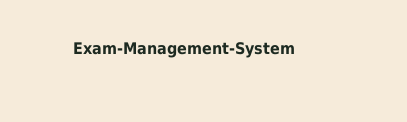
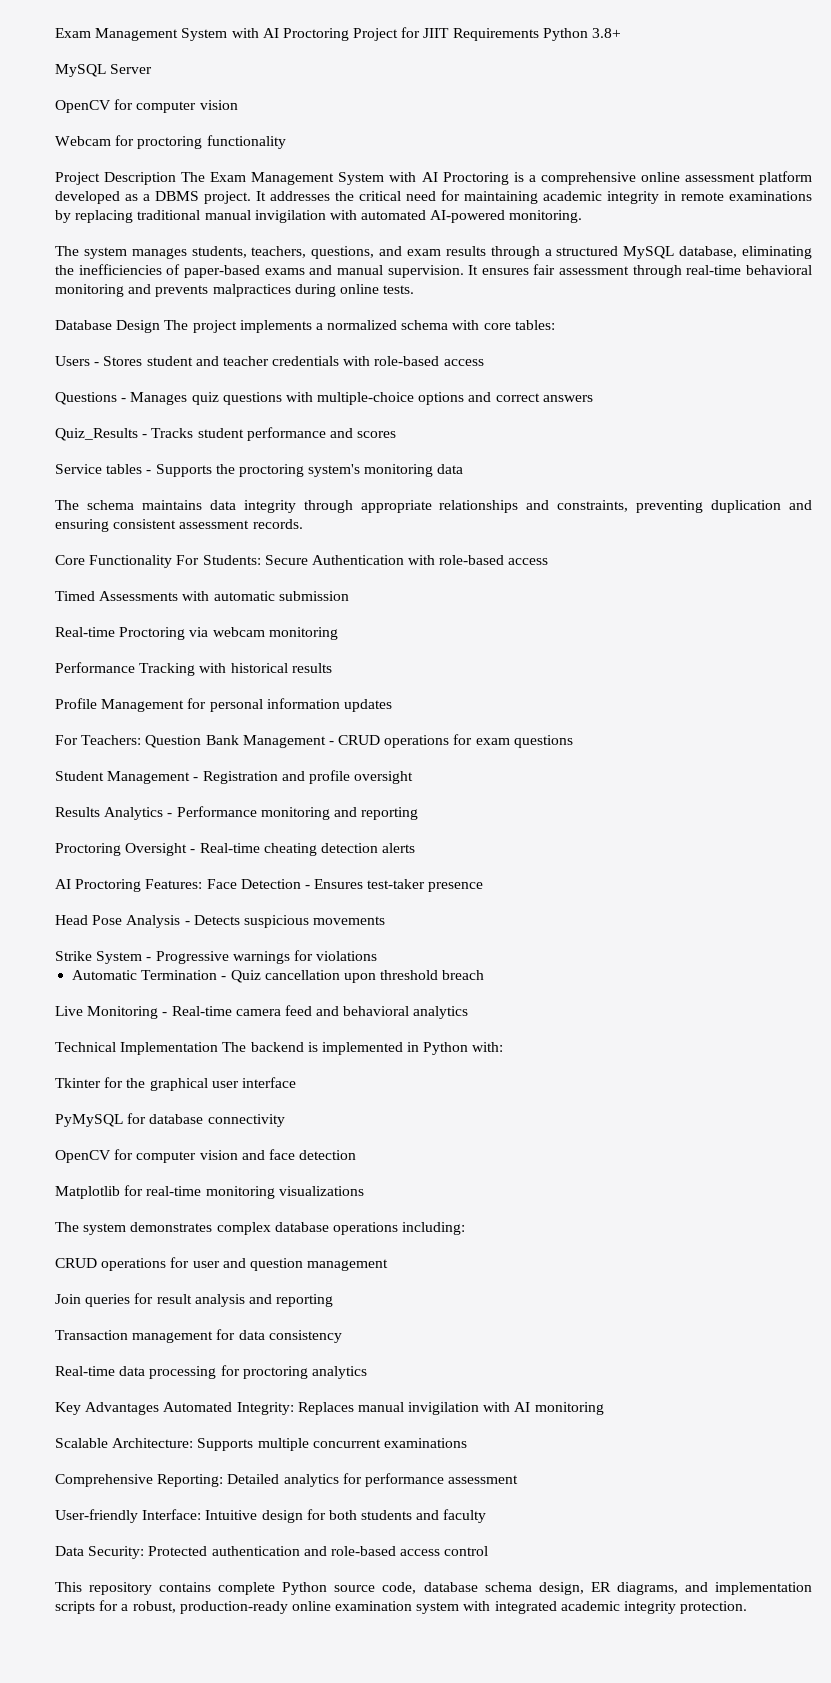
- Exam-Management-System
+ Exam Management System with AI Proctoring Project for JIIT Requirements Python 3.8+
+ MySQL Server
+ OpenCV for computer vision
+ Webcam for proctoring functionality
+ Project Description The Exam Management System with AI Proctoring is a comprehensive online assessment platform developed as a DBMS project. It addresses the critical need for maintaining academic integrity in remote examinations by replacing traditional manual invigilation with automated AI-powered monitoring.
+ The system manages students, teachers, questions, and exam results through a structured MySQL database, eliminating the inefficiencies of paper-based exams and manual supervision. It ensures fair assessment through real-time behavioral monitoring and prevents malpractices during online tests.
+ Database Design The project implements a normalized schema with core tables:
+ Users - Stores student and teacher credentials with role-based access
+ Questions - Manages quiz questions with multiple-choice options and correct answers
+ Quiz_Results - Tracks student performance and scores
+ Service tables - Supports the proctoring system's monitoring data
+ The schema maintains data integrity through appropriate relationships and constraints, preventing duplication and ensuring consistent assessment records.
+ Core Functionality For Students: Secure Authentication with role-based access
+ Timed Assessments with automatic submission
+ Real-time Proctoring via webcam monitoring
+ Performance Tracking with historical results
+ Profile Management for personal information updates
+ For Teachers: Question Bank Management - CRUD operations for exam questions
+ Student Management - Registration and profile oversight
+ Results Analytics - Performance monitoring and reporting
+ Proctoring Oversight - Real-time cheating detection alerts
+ AI Proctoring Features: Face Detection - Ensures test-taker presence
+ Head Pose Analysis - Detects suspicious movements
+ Strike System - Progressive warnings for violations
+ Automatic Termination - Quiz cancellation upon threshold breach
+ Live Monitoring - Real-time camera feed and behavioral analytics
+ Technical Implementation The backend is implemented in Python with:
+ Tkinter for the graphical user interface
+ PyMySQL for database connectivity
+ OpenCV for computer vision and face detection
+ Matplotlib for real-time monitoring visualizations
+ The system demonstrates complex database operations including:
+ CRUD operations for user and question management
+ Join queries for result analysis and reporting
+ Transaction management for data consistency
+ Real-time data processing for proctoring analytics
+ Key Advantages Automated Integrity: Replaces manual invigilation with AI monitoring
+ Scalable Architecture: Supports multiple concurrent examinations
+ Comprehensive Reporting: Detailed analytics for performance assessment
+ User-friendly Interface: Intuitive design for both students and faculty
+ Data Security: Protected authentication and role-based access control
+ This repository contains complete Python source code, database schema design, ER diagrams, and implementation scripts for a robust, production-ready online examination system with integrated academic integrity protection.

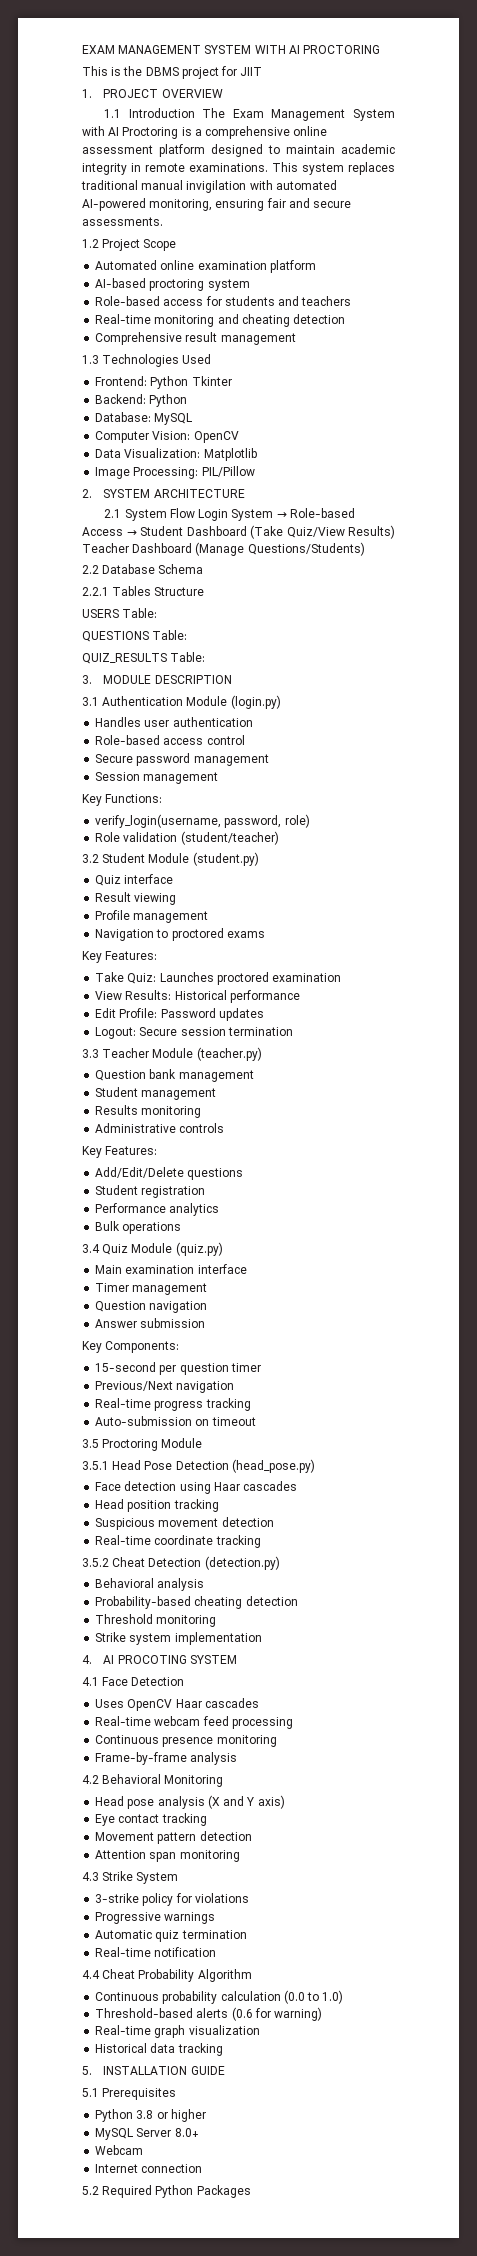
- Exam Management System with AI Proctoring Project for JIIT Requirements Python 3.8+
- MySQL Server
- OpenCV for computer vision
- Webcam for proctoring functionality
- Project Description The Exam Management System with AI Proctoring is a comprehensive online assessment platform developed as a DBMS project. It addresses the critical need for maintaining academic integrity in remote examinations by replacing traditional manual invigilation with automated AI-powered monitoring.
- The system manages students, teachers, questions, and exam results through a structured MySQL database, eliminating the inefficiencies of paper-based exams and manual supervision. It ensures fair assessment through real-time behavioral monitoring and prevents malpractices during online tests.
- Database Design The project implements a normalized schema with core tables:
- Users - Stores student and teacher credentials with role-based access
- Questions - Manages quiz questions with multiple-choice options and correct answers
- Quiz_Results - Tracks student performance and scores
- Service tables - Supports the proctoring system's monitoring data
- The schema maintains data integrity through appropriate relationships and constraints, preventing duplication and ensuring consistent assessment records.
- Core Functionality For Students: Secure Authentication with role-based access
- Timed Assessments with automatic submission
- Real-time Proctoring via webcam monitoring
- Performance Tracking with historical results
- Profile Management for personal information updates
- For Teachers: Question Bank Management - CRUD operations for exam questions
- Student Management - Registration and profile oversight
- Results Analytics - Performance monitoring and reporting
- Proctoring Oversight - Real-time cheating detection alerts
- AI Proctoring Features: Face Detection - Ensures test-taker presence
- Head Pose Analysis - Detects suspicious movements
- Strike System - Progressive warnings for violations
+ EXAM MANAGEMENT SYSTEM WITH AI PROCTORING
+ This is the DBMS project for JIIT
+ 1. PROJECT OVERVIEW
+ 1.1 Introduction The Exam Management System with AI Proctoring is a comprehensive online assessment platform designed to maintain academic integrity in remote examinations. This system replaces traditional manual invigilation with automated AI-powered monitoring, ensuring fair and secure assessments.
+ 1.2 Project Scope
+ Automated online examination platform
+ AI-based proctoring system
+ Role-based access for students and teachers
+ Real-time monitoring and cheating detection
+ Comprehensive result management
+ 1.3 Technologies Used
+ Frontend: Python Tkinter
+ Backend: Python
+ Database: MySQL
+ Computer Vision: OpenCV
+ Data Visualization: Matplotlib
+ Image Processing: PIL/Pillow
+ 2. SYSTEM ARCHITECTURE
+ 2.1 System Flow Login System → Role-based Access → Student Dashboard (Take Quiz/View Results) Teacher Dashboard (Manage Questions/Students)
+ 2.2 Database Schema
+ 2.2.1 Tables Structure
+ USERS Table:
+ QUESTIONS Table:
+ QUIZ_RESULTS Table:
+ 3. MODULE DESCRIPTION
+ 3.1 Authentication Module (login.py)
+ Handles user authentication
+ Role-based access control
+ Secure password management
+ Session management
+ Key Functions:
+ verify_login(username, password, role)
+ Role validation (student/teacher)
+ 3.2 Student Module (student.py)
+ Quiz interface
+ Result viewing
+ Profile management
+ Navigation to proctored exams
+ Key Features:
+ Take Quiz: Launches proctored examination
+ View Results: Historical performance
+ Edit Profile: Password updates
+ Logout: Secure session termination
+ 3.3 Teacher Module (teacher.py)
+ Question bank management
+ Student management
+ Results monitoring
+ Administrative controls
+ Key Features:
+ Add/Edit/Delete questions
+ Student registration
+ Performance analytics
+ Bulk operations
+ 3.4 Quiz Module (quiz.py)
+ Main examination interface
+ Timer management
+ Question navigation
+ Answer submission
+ Key Components:
+ 15-second per question timer
+ Previous/Next navigation
+ Real-time progress tracking
+ Auto-submission on timeout
+ 3.5 Proctoring Module
+ 3.5.1 Head Pose Detection (head_pose.py)
+ Face detection using Haar cascades
+ Head position tracking
+ Suspicious movement detection
+ Real-time coordinate tracking
+ 3.5.2 Cheat Detection (detection.py)
+ Behavioral analysis
+ Probability-based cheating detection
+ Threshold monitoring
+ Strike system implementation
+ 4. AI PROCOTING SYSTEM
+ 4.1 Face Detection
+ Uses OpenCV Haar cascades
+ Real-time webcam feed processing
+ Continuous presence monitoring
+ Frame-by-frame analysis
+ 4.2 Behavioral Monitoring
+ Head pose analysis (X and Y axis)
+ Eye contact tracking
+ Movement pattern detection
+ Attention span monitoring
+ 4.3 Strike System
+ 3-strike policy for violations
+ Progressive warnings
- Automatic Termination - Quiz cancellation upon threshold breach
- Live Monitoring - Real-time camera feed and behavioral analytics
- Technical Implementation The backend is implemented in Python with:
- Tkinter for the graphical user interface
- PyMySQL for database connectivity
- OpenCV for computer vision and face detection
- Matplotlib for real-time monitoring visualizations
- The system demonstrates complex database operations including:
- CRUD operations for user and question management
- Join queries for result analysis and reporting
- Transaction management for data consistency
- Real-time data processing for proctoring analytics
- Key Advantages Automated Integrity: Replaces manual invigilation with AI monitoring
- Scalable Architecture: Supports multiple concurrent examinations
- Comprehensive Reporting: Detailed analytics for performance assessment
- User-friendly Interface: Intuitive design for both students and faculty
- Data Security: Protected authentication and role-based access control
- This repository contains complete Python source code, database schema design, ER diagrams, and implementation scripts for a robust, production-ready online examination system with integrated academic integrity protection.
+ Automatic quiz termination
+ Real-time notification
+ 4.4 Cheat Probability Algorithm
+ Continuous probability calculation (0.0 to 1.0)
+ Threshold-based alerts (0.6 for warning)
+ Real-time graph visualization
+ Historical data tracking
+ 5. INSTALLATION GUIDE
+ 5.1 Prerequisites
+ Python 3.8 or higher
+ MySQL Server 8.0+
+ Webcam
+ Internet connection
+ 5.2 Required Python Packages

